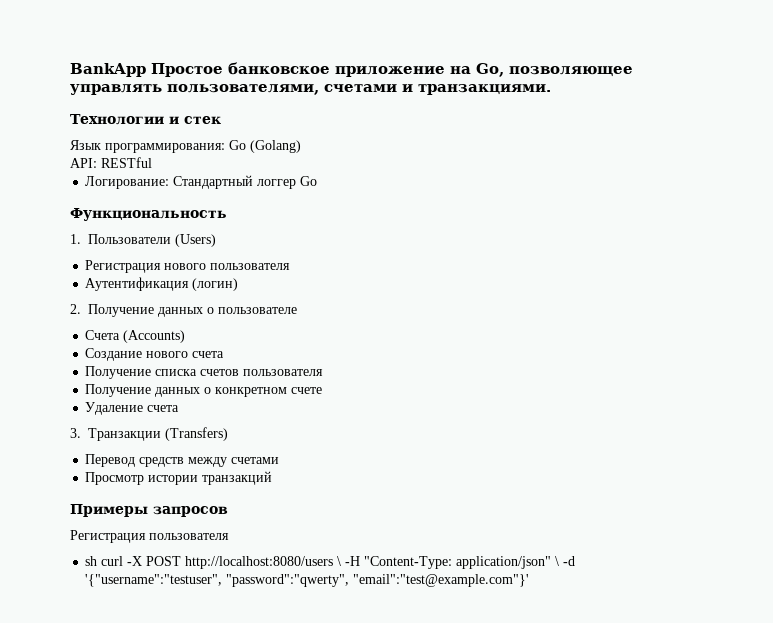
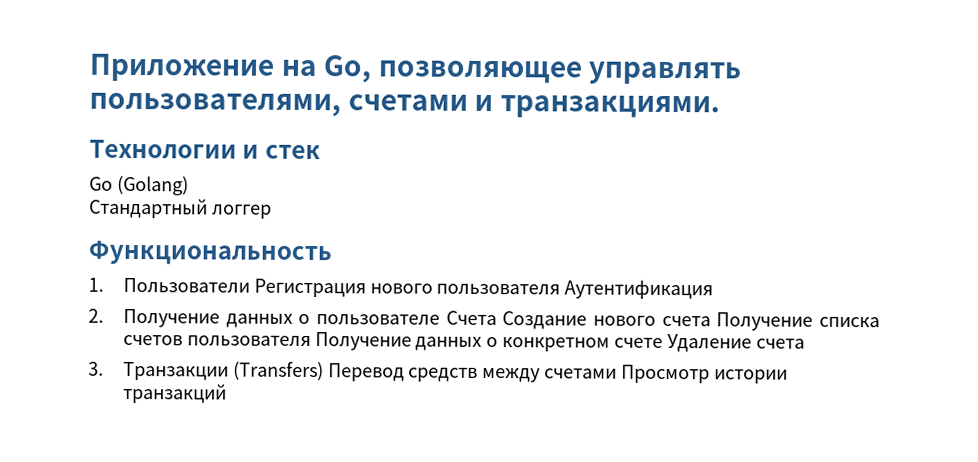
- BankApp Простое банковское приложение на Go, позволяющее управлять пользователями, счетами и транзакциями.
+ Приложение на Go, позволяющее управлять пользователями, счетами и транзакциями.
- Язык программирования: Go (Golang)
+ Go (Golang)
- API: RESTful
- Логирование: Стандартный логгер Go
+ Стандартный логгер
- 1. Пользователи (Users)
- Регистрация нового пользователя
- Аутентификация (логин)
+ 1. Пользователи Регистрация нового пользователя Аутентификация
- 2. Получение данных о пользователе
- Счета (Accounts)
- Создание нового счета
- Получение списка счетов пользователя
- Получение данных о конкретном счете
- Удаление счета
+ 2. Получение данных о пользователе Счета Создание нового счета Получение списка счетов пользователя Получение данных о конкретном счете Удаление счета
- 3. Транзакции (Transfers)
- Перевод средств между счетами
- Просмотр истории транзакций
+ 3. Транзакции (Transfers) Перевод средств между счетами Просмотр истории транзакций
- Примеры запросов
- Регистрация пользователя
- sh curl -X POST http://localhost:8080/users \ -H "Content-Type: application/json" \ -d '{"username":"testuser", "password":"qwerty", "email":"test@example.com"}'

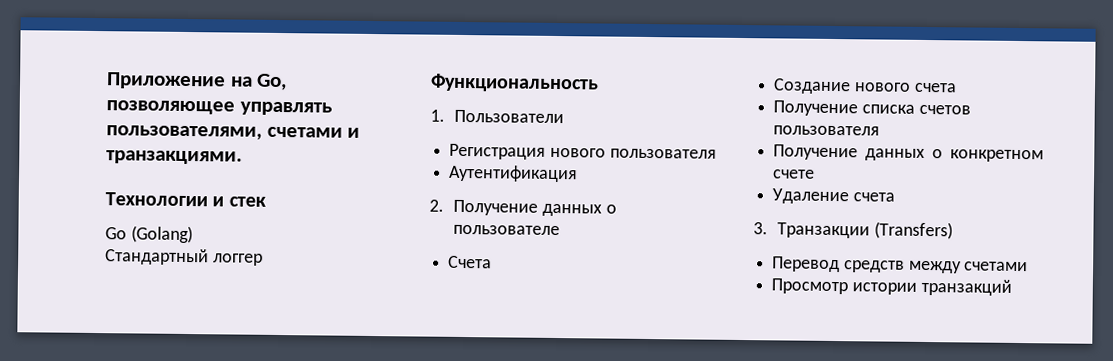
- 1. Пользователи Регистрация нового пользователя Аутентификация
+ 1. Пользователи
+ Регистрация нового пользователя
+ Аутентификация
- 2. Получение данных о пользователе Счета Создание нового счета Получение списка счетов пользователя Получение данных о конкретном счете Удаление счета
+ 2. Получение данных о пользователе
+ Счета
+ Создание нового счета
+ Получение списка счетов пользователя
+ Получение данных о конкретном счете
+ Удаление счета
- 3. Транзакции (Transfers) Перевод средств между счетами Просмотр истории транзакций
+ 3. Транзакции (Transfers)
+ Перевод средств между счетами
+ Просмотр истории транзакций

